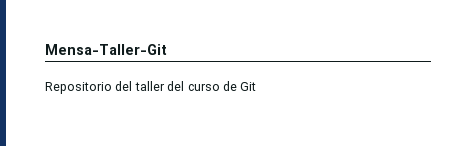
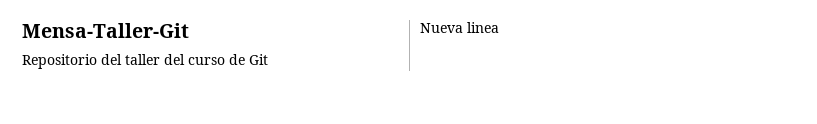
+ Nueva linea

